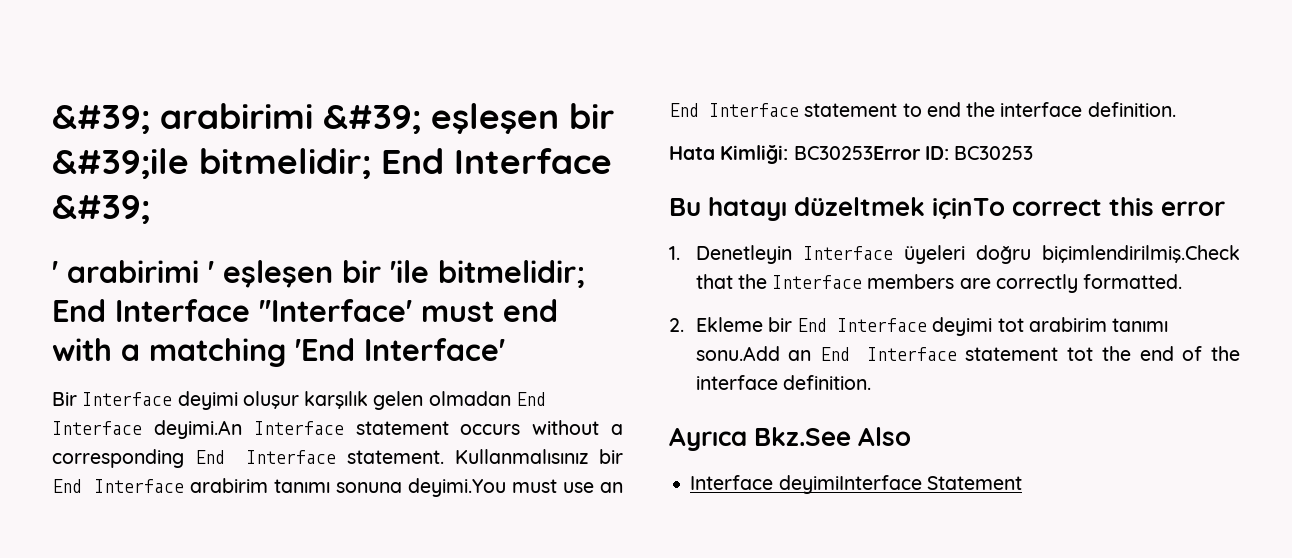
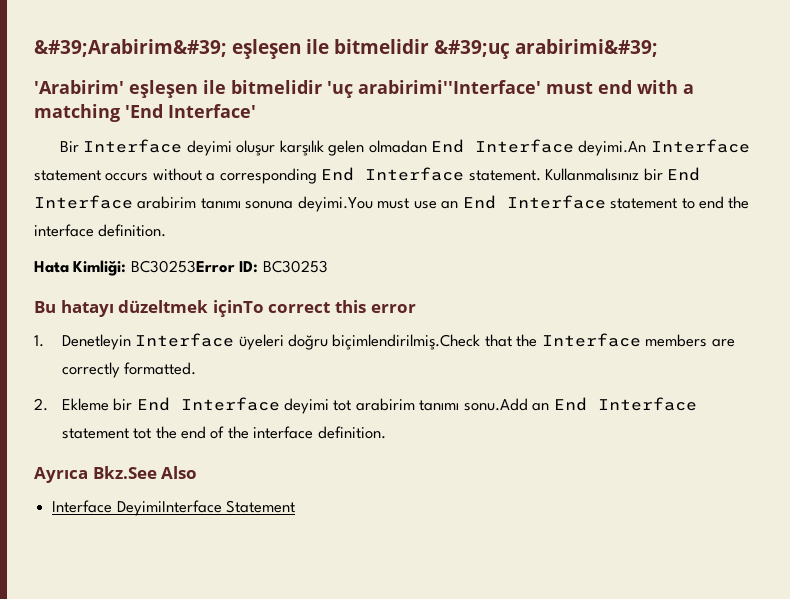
- &#39; arabirimi &#39; eşleşen bir &#39;ile bitmelidir; End Interface &#39;
- ' arabirimi ' eşleşen bir 'ile bitmelidir; End Interface ''Interface' must end with a matching 'End Interface'
+ &#39;Arabirim&#39; eşleşen ile bitmelidir &#39;uç arabirimi&#39;
+ 'Arabirim' eşleşen ile bitmelidir 'uç arabirimi''Interface' must end with a matching 'End Interface'
- Interface deyimiInterface Statement
+ Interface DeyimiInterface Statement

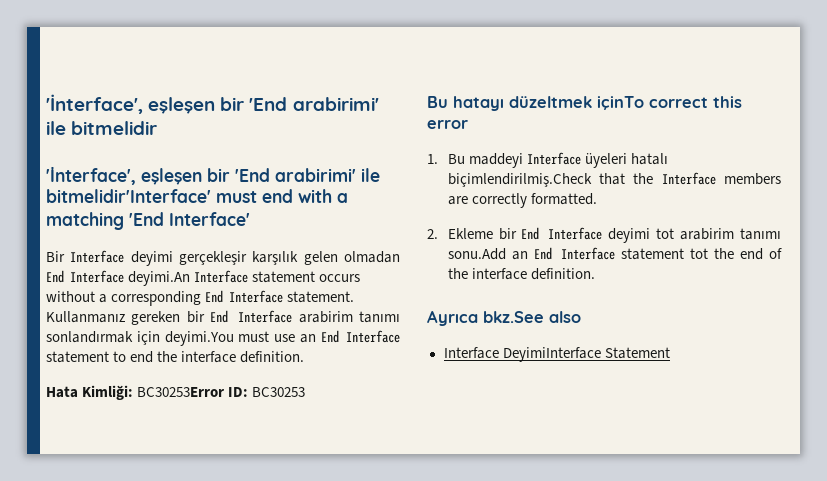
- &#39;Arabirim&#39; eşleşen ile bitmelidir &#39;uç arabirimi&#39;
- 'Arabirim' eşleşen ile bitmelidir 'uç arabirimi''Interface' must end with a matching 'End Interface'
+ 'İnterface', eşleşen bir 'End arabirimi' ile bitmelidir
+ 'İnterface', eşleşen bir 'End arabirimi' ile bitmelidir'Interface' must end with a matching 'End Interface'
- Bir Interface deyimi oluşur karşılık gelen olmadan End Interface deyimi.An Interface statement occurs without a corresponding End Interface statement.
+ Bir Interface deyimi gerçekleşir karşılık gelen olmadan End Interface deyimi.An Interface statement occurs without a corresponding End Interface statement.
- Kullanmalısınız bir End Interface arabirim tanımı sonuna deyimi.You must use an End Interface statement to end the interface definition.
+ Kullanmanız gereken bir End Interface arabirim tanımı sonlandırmak için deyimi.You must use an End Interface statement to end the interface definition.
- 1. Denetleyin Interface üyeleri doğru biçimlendirilmiş.Check that the Interface members are correctly formatted.
+ 1. Bu maddeyi Interface üyeleri hatalı biçimlendirilmiş.Check that the Interface members are correctly formatted.
- Ayrıca Bkz.See Also
+ Ayrıca bkz.See also

